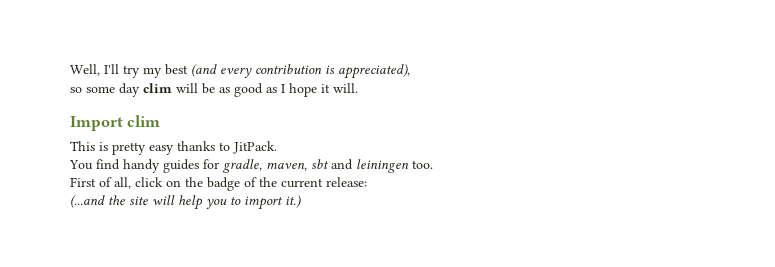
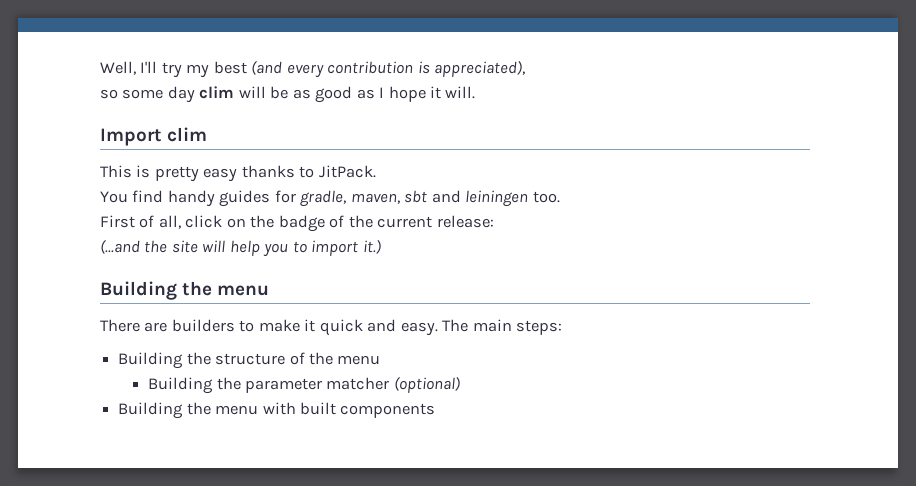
  (...and the site will help you to import it.)
+ Building the menu
+ There are builders to make it quick and easy. The main steps:
+ Building the structure of the menu
+ Building the parameter matcher (optional)
+ Building the menu with built components

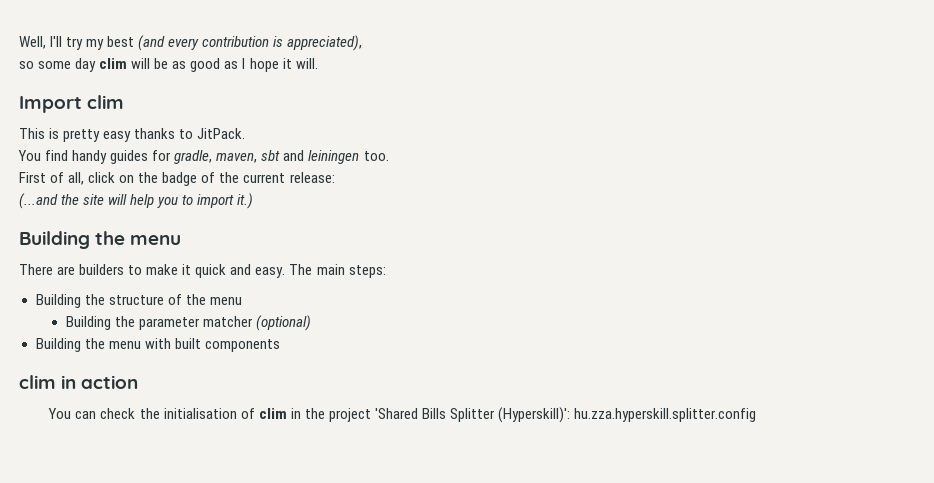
+ clim in action
+ You can check the initialisation of clim in the project 'Shared Bills Splitter (Hyperskill)': hu.zza.hyperskill.splitter.config

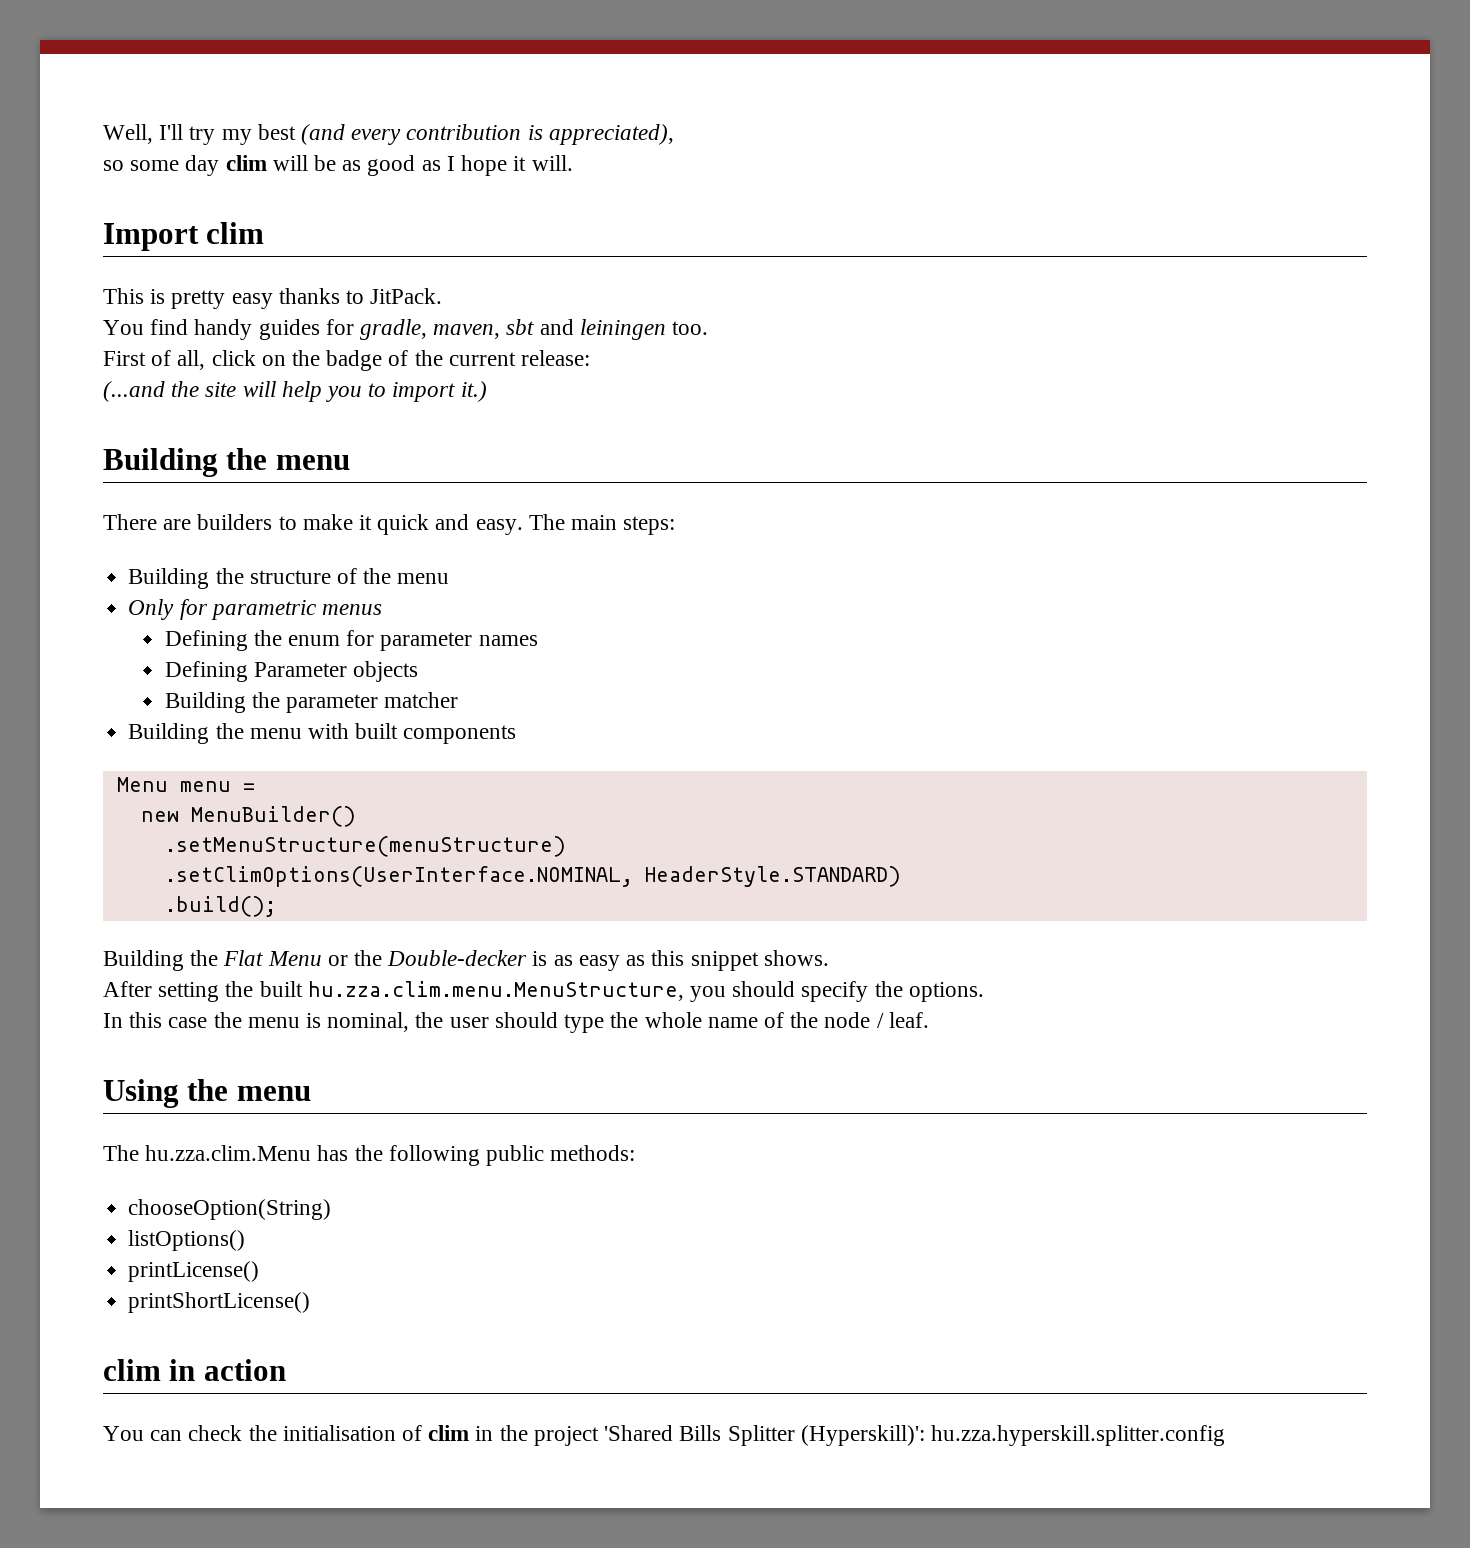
+ Only for parametric menus
+ Defining the enum for parameter names
+ Defining Parameter objects
- Building the parameter matcher (optional)
+ Building the parameter matcher
+ Menu menu =
+ new MenuBuilder()
+ .setMenuStructure(menuStructure)
+ .setClimOptions(UserInterface.NOMINAL, HeaderStyle.STANDARD)
+ .build();
+ Building the Flat Menu or the Double-decker is as easy as this snippet shows.
+ After setting the built hu.zza.clim.menu.MenuStructure, you should specify the options.
+ In this case the menu is nominal, the user should type the whole name of the node / leaf.
+ Using the menu
+ The hu.zza.clim.Menu has the following public methods:
+ chooseOption(String)
+ listOptions()
+ printLicense()
+ printShortLicense()

